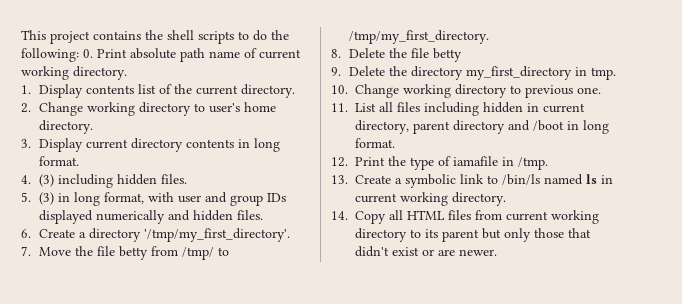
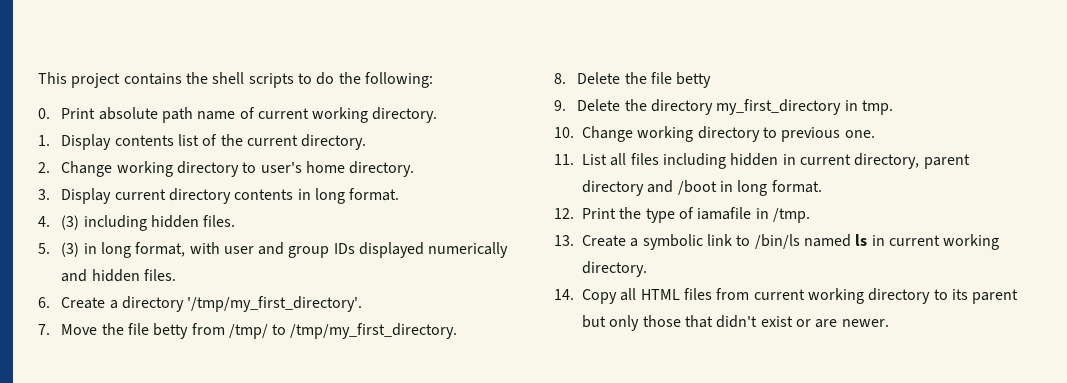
- This project contains the shell scripts to do the following: 0. Print absolute path name of current working directory.
+ This project contains the shell scripts to do the following:
+ 0. Print absolute path name of current working directory.

